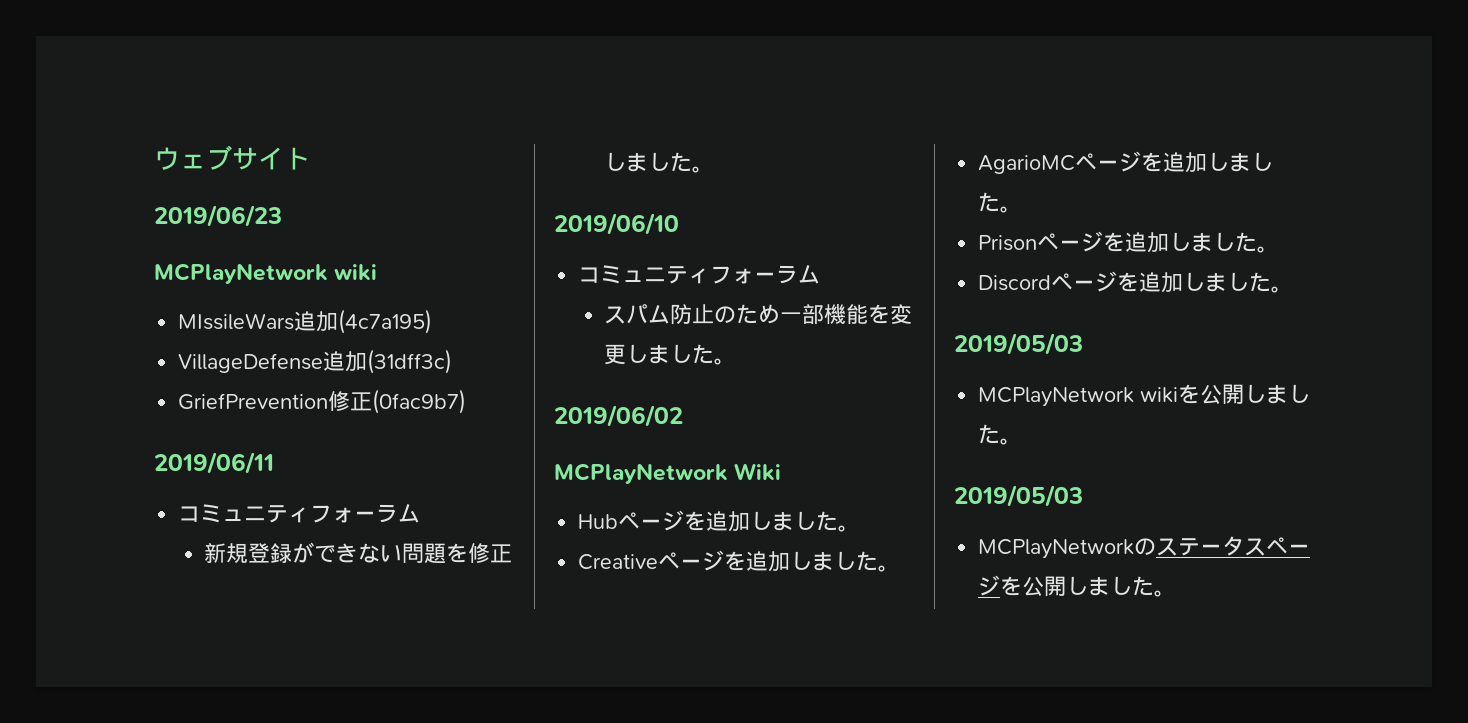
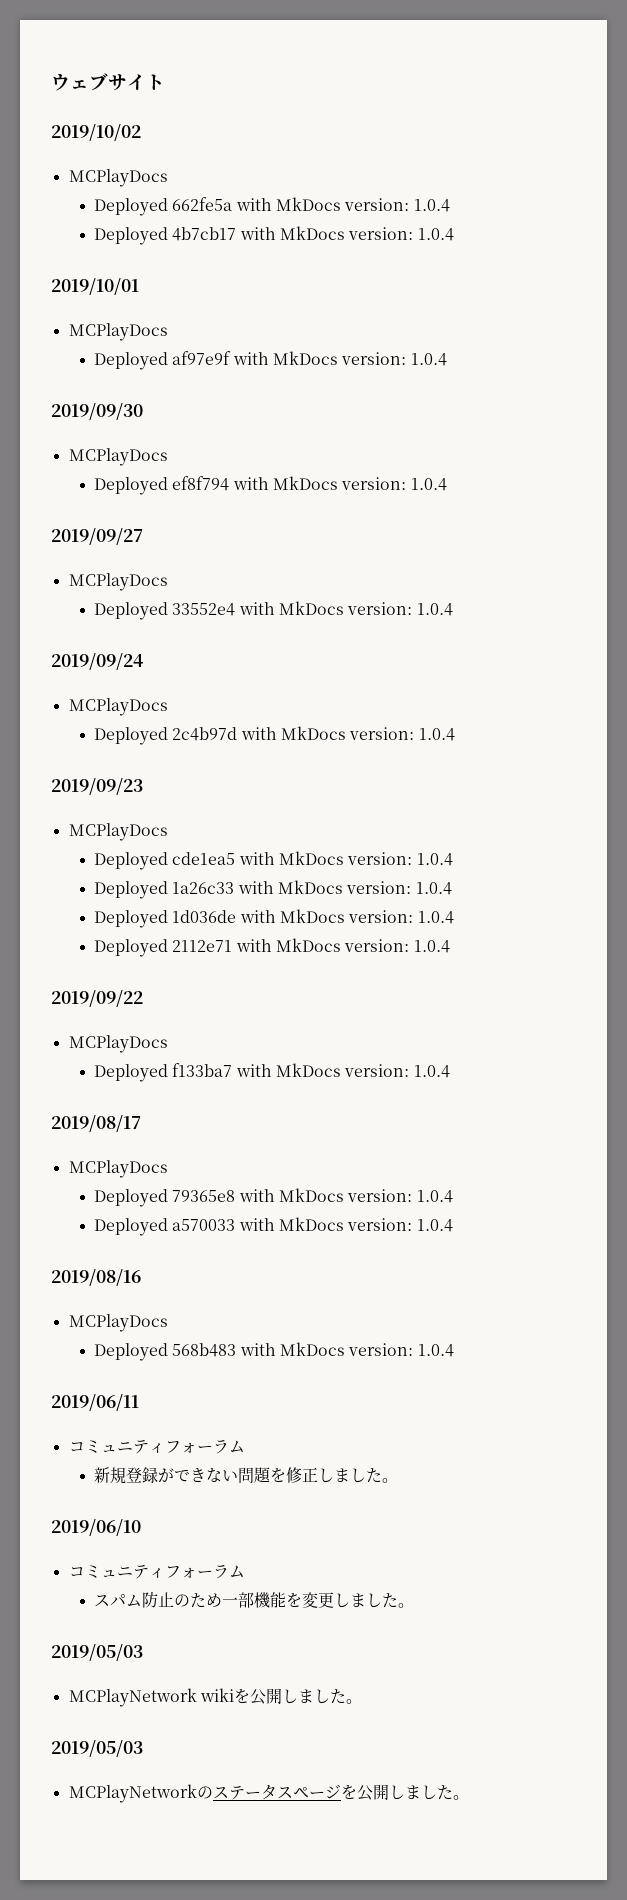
- 2019/06/23
- MCPlayNetwork wiki
- MIssileWars追加(4c7a195)
- VillageDefense追加(31dff3c)
- GriefPrevention修正(0fac9b7)
+ 2019/10/02
+ MCPlayDocs
+ Deployed 662fe5a with MkDocs version: 1.0.4
+ Deployed 4b7cb17 with MkDocs version: 1.0.4
+ 2019/10/01
+ MCPlayDocs
+ Deployed af97e9f with MkDocs version: 1.0.4
+ 2019/09/30
+ MCPlayDocs
+ Deployed ef8f794 with MkDocs version: 1.0.4
+ 2019/09/27
+ MCPlayDocs
+ Deployed 33552e4 with MkDocs version: 1.0.4
+ 2019/09/24
+ MCPlayDocs
+ Deployed 2c4b97d with MkDocs version: 1.0.4
+ 2019/09/23
+ MCPlayDocs
+ Deployed cde1ea5 with MkDocs version: 1.0.4
+ Deployed 1a26c33 with MkDocs version: 1.0.4
+ Deployed 1d036de with MkDocs version: 1.0.4
+ Deployed 2112e71 with MkDocs version: 1.0.4
+ 2019/09/22
+ MCPlayDocs
+ Deployed f133ba7 with MkDocs version: 1.0.4
+ 2019/08/17
+ MCPlayDocs
+ Deployed 79365e8 with MkDocs version: 1.0.4
+ Deployed a570033 with MkDocs version: 1.0.4
+ 2019/08/16
+ MCPlayDocs
+ Deployed 568b483 with MkDocs version: 1.0.4
- 2019/06/02
- MCPlayNetwork Wiki
- Hubページを追加しました。
- Creativeページを追加しました。
- AgarioMCページを追加しました。
- Prisonページを追加しました。
- Discordページを追加しました。

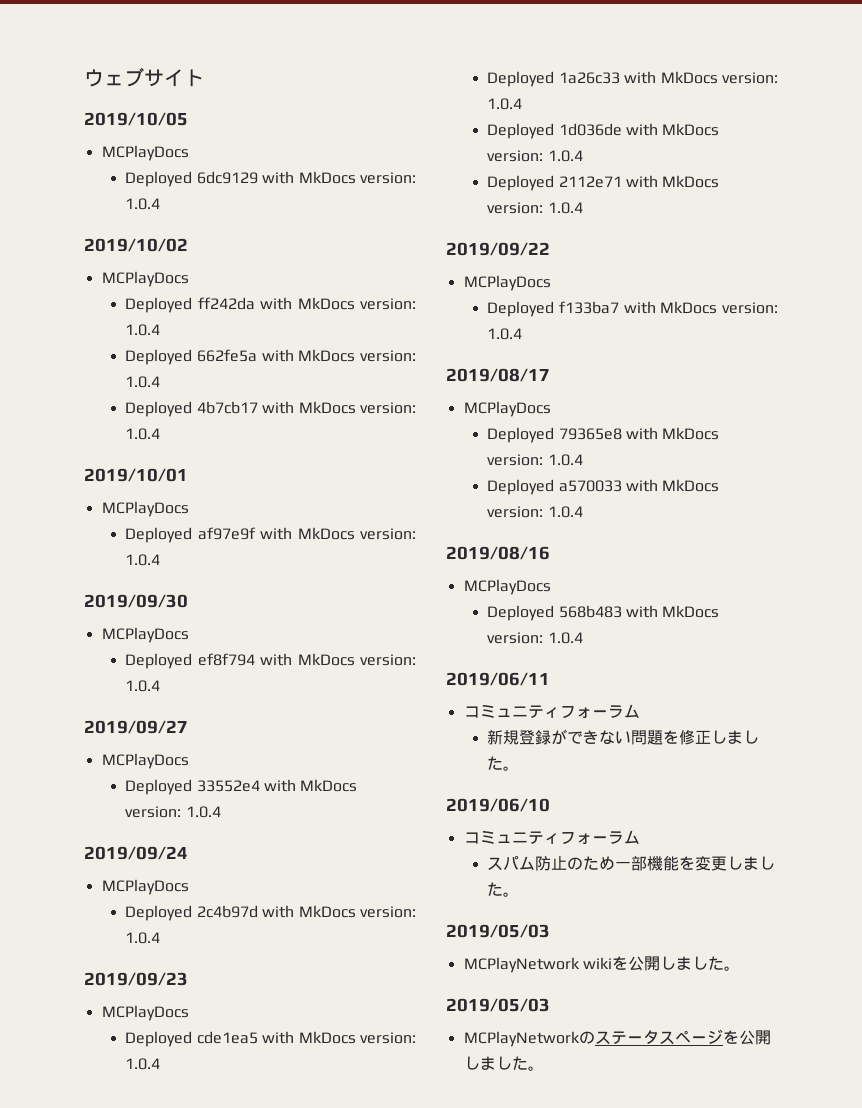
+ 2019/10/05
+ MCPlayDocs
+ Deployed 6dc9129 with MkDocs version: 1.0.4
  2019/10/02
  MCPlayDocs
+ Deployed ff242da with MkDocs version: 1.0.4

